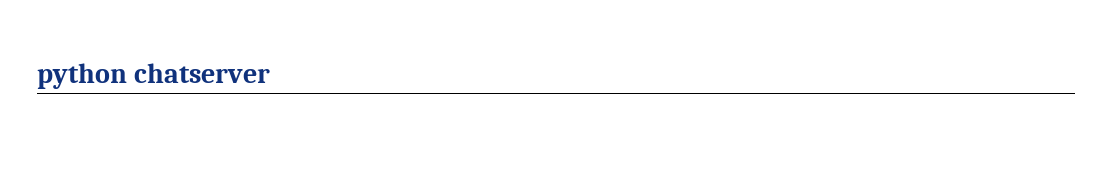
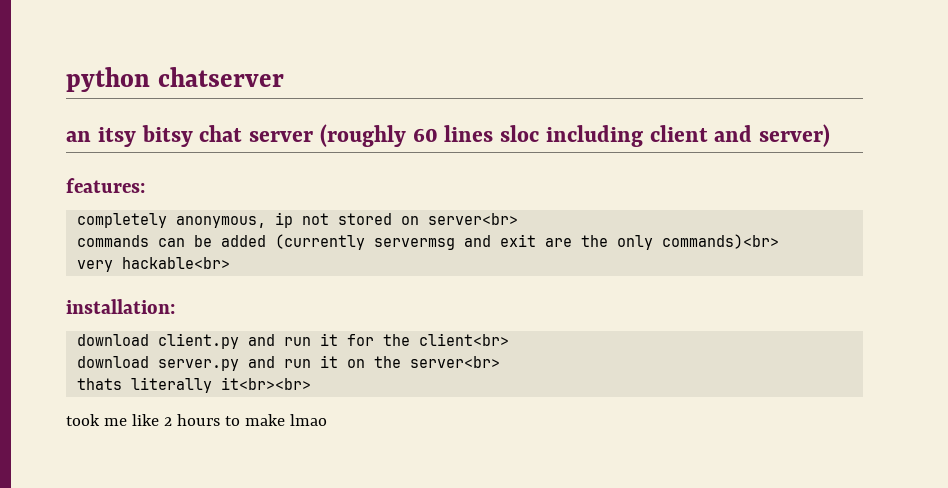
+ an itsy bitsy chat server (roughly 60 lines sloc including client and server)
+ features:
+ completely anonymous, ip not stored on server<br>
+ commands can be added (currently servermsg and exit are the only commands)<br>
+ very hackable<br>
+ installation:
+ download client.py and run it for the client<br>
+ download server.py and run it on the server<br>
+ thats literally it<br><br>
+ took me like 2 hours to make lmao

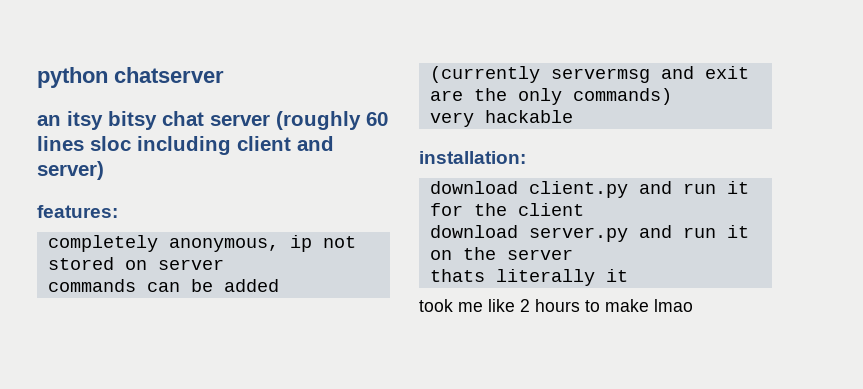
- completely anonymous, ip not stored on server<br>
+ completely anonymous, ip not stored on server
- commands can be added (currently servermsg and exit are the only commands)<br>
+ commands can be added (currently servermsg and exit are the only commands)
- very hackable<br>
+ very hackable
- download client.py and run it for the client<br>
+ download client.py and run it for the client
- download server.py and run it on the server<br>
+ download server.py and run it on the server
- thats literally it<br><br>
+ thats literally it

